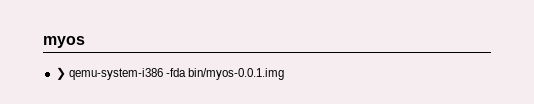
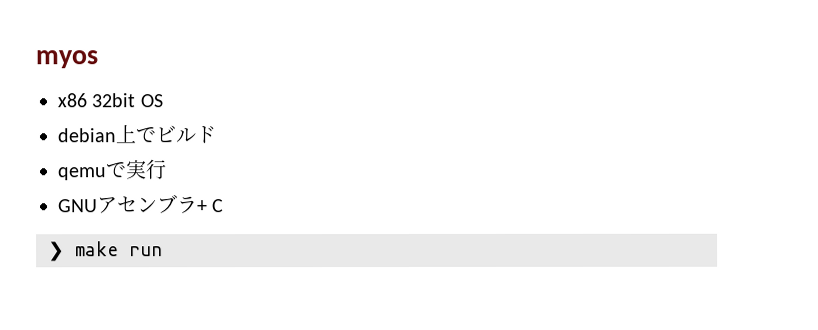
- ❯ qemu-system-i386 -fda bin/myos-0.0.1.img
+ x86 32bit OS
+ debian上でビルド
+ qemuで実行
+ GNUアセンブラ+ C
+ ❯ make run

